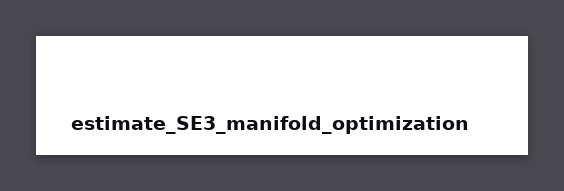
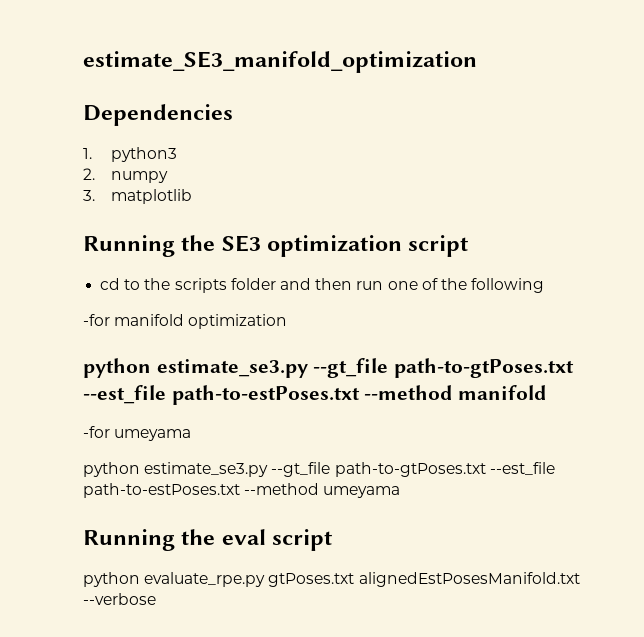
+ Dependencies
+ 1. python3
+ 2. numpy
+ 3. matplotlib
+ Running the SE3 optimization script
+ cd to the scripts folder and then run one of the following
+ -for manifold optimization
+ python estimate_se3.py --gt_file path-to-gtPoses.txt --est_file path-to-estPoses.txt --method manifold
+ -for umeyama
+ python estimate_se3.py --gt_file path-to-gtPoses.txt --est_file path-to-estPoses.txt --method umeyama
+ Running the eval script
+ python evaluate_rpe.py gtPoses.txt alignedEstPosesManifold.txt --verbose

